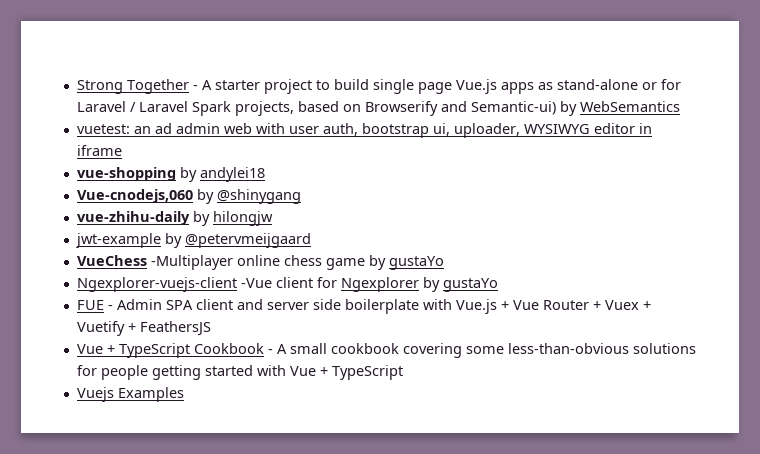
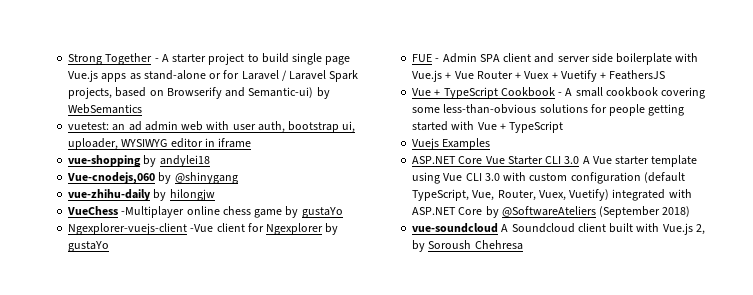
- jwt-example by @petervmeijgaard
+ ASP.NET Core Vue Starter CLI 3.0 A Vue starter template using Vue CLI 3.0 with custom configuration (default TypeScript, Vue, Router, Vuex, Vuetify) integrated with ASP.NET Core by @SoftwareAteliers (September 2018)
+ vue-soundcloud A Soundcloud client built with Vue.js 2, by Soroush Chehresa

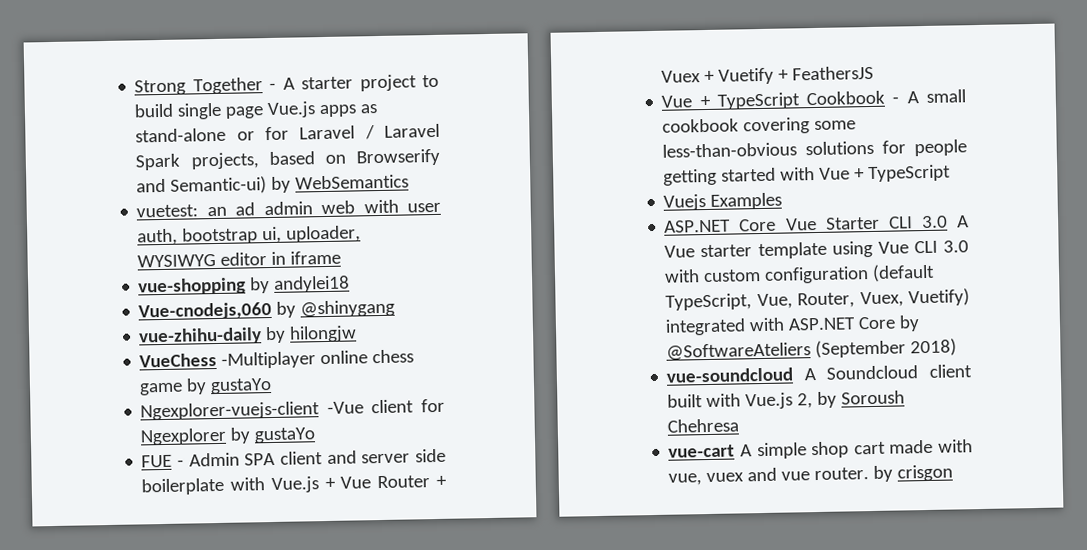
+ vue-cart A simple shop cart made with vue, vuex and vue router. by crisgon

